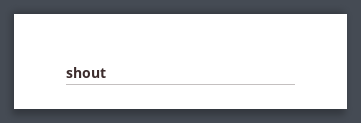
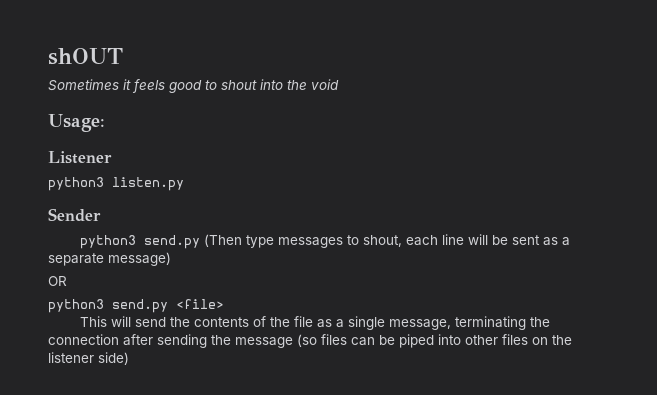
- shout
+ shOUT
+ Sometimes it feels good to shout into the void
+ Usage:
+ Listener
+ python3 listen.py
+ Sender
+ python3 send.py (Then type messages to shout, each line will be sent as a separate message)
+ OR
+ python3 send.py <file>
+ This will send the contents of the file as a single message, terminating the connection after sending the message (so files can be piped into other files on the listener side)

